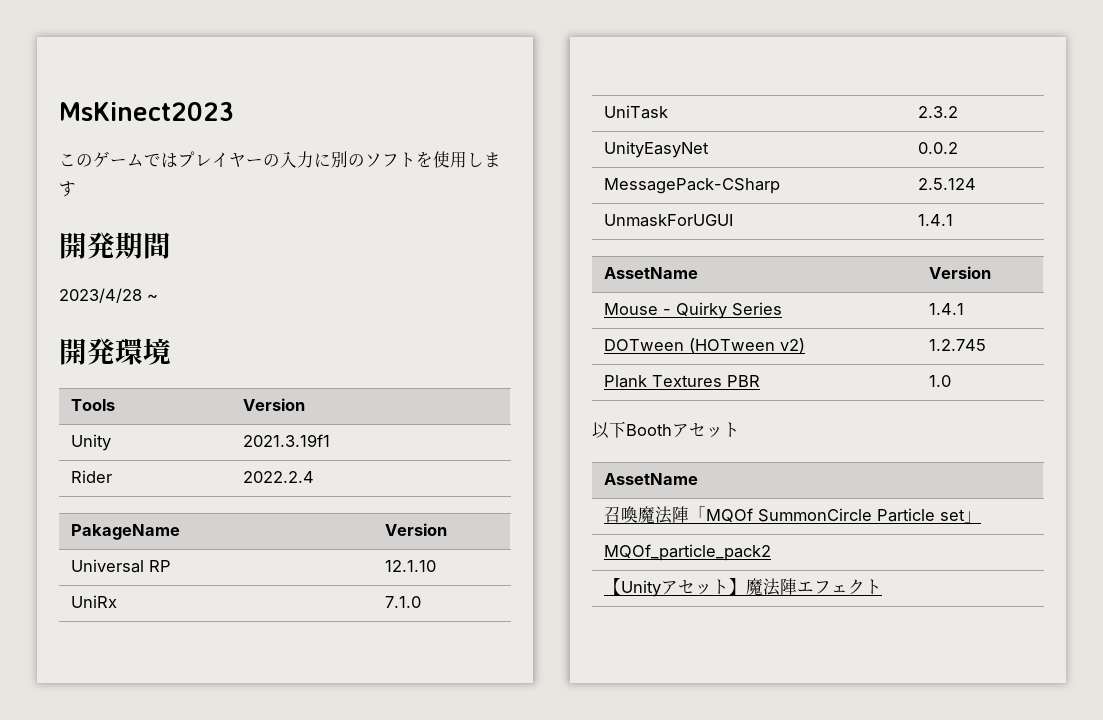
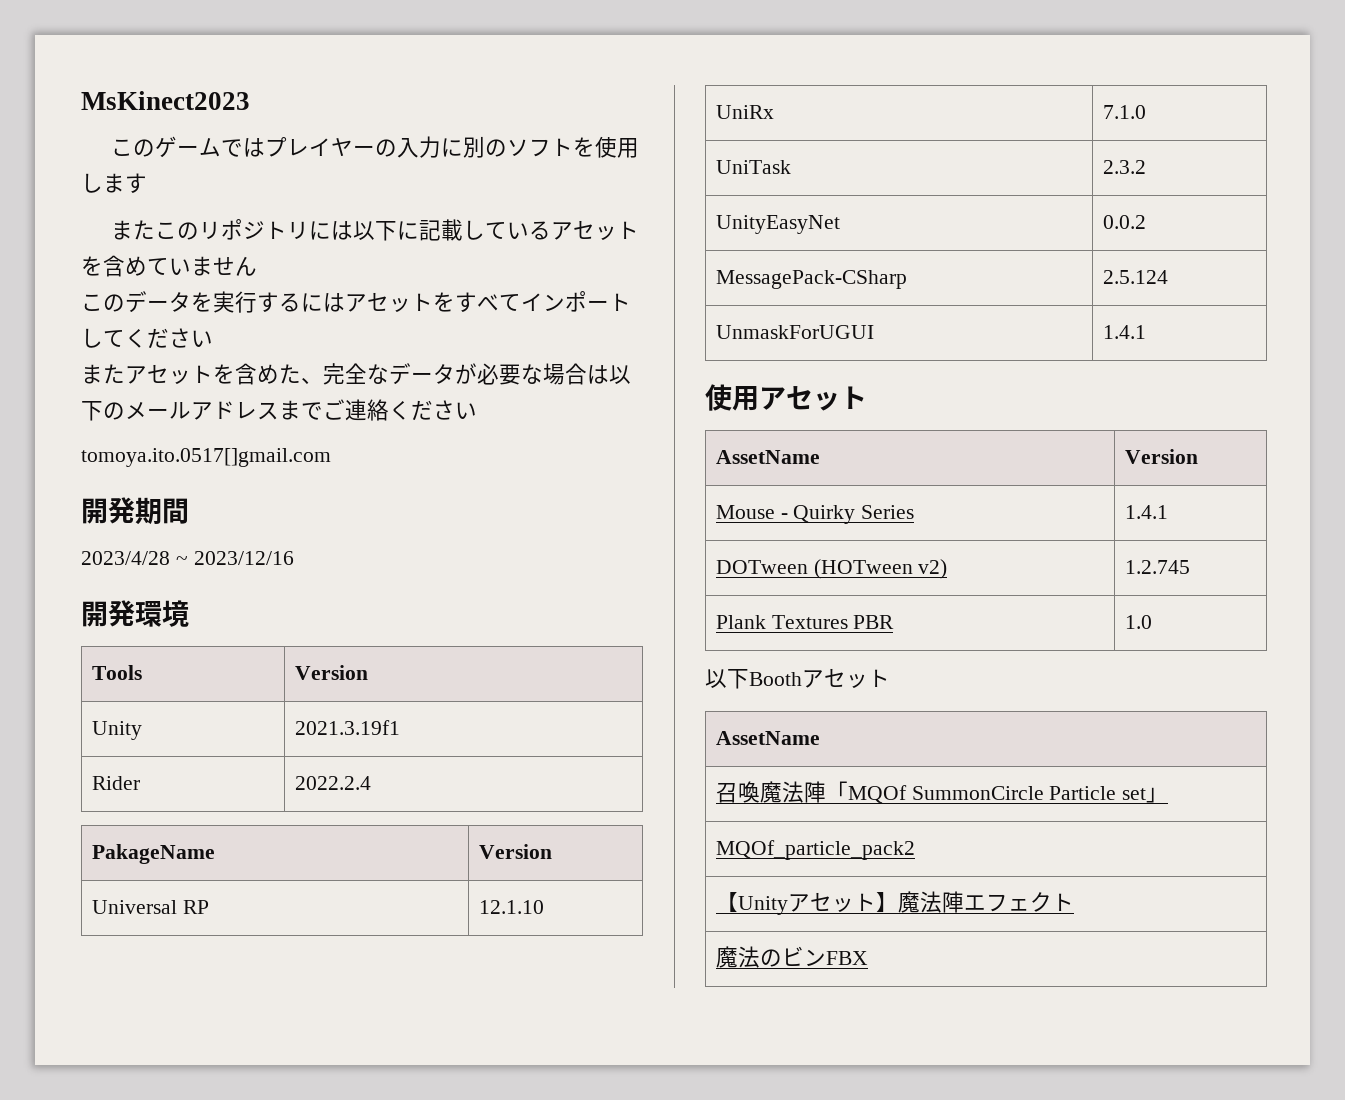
+ またこのリポジトリには以下に記載しているアセットを含めていません
+ このデータを実行するにはアセットをすべてインポートしてください
+ またアセットを含めた、完全なデータが必要な場合は以下のメールアドレスまでご連絡ください
+ tomoya.ito.0517[]gmail.com
- 2023/4/28 ~
+ 2023/4/28 ~ 2023/12/16
+ 使用アセット
+ 魔法のビンFBX

